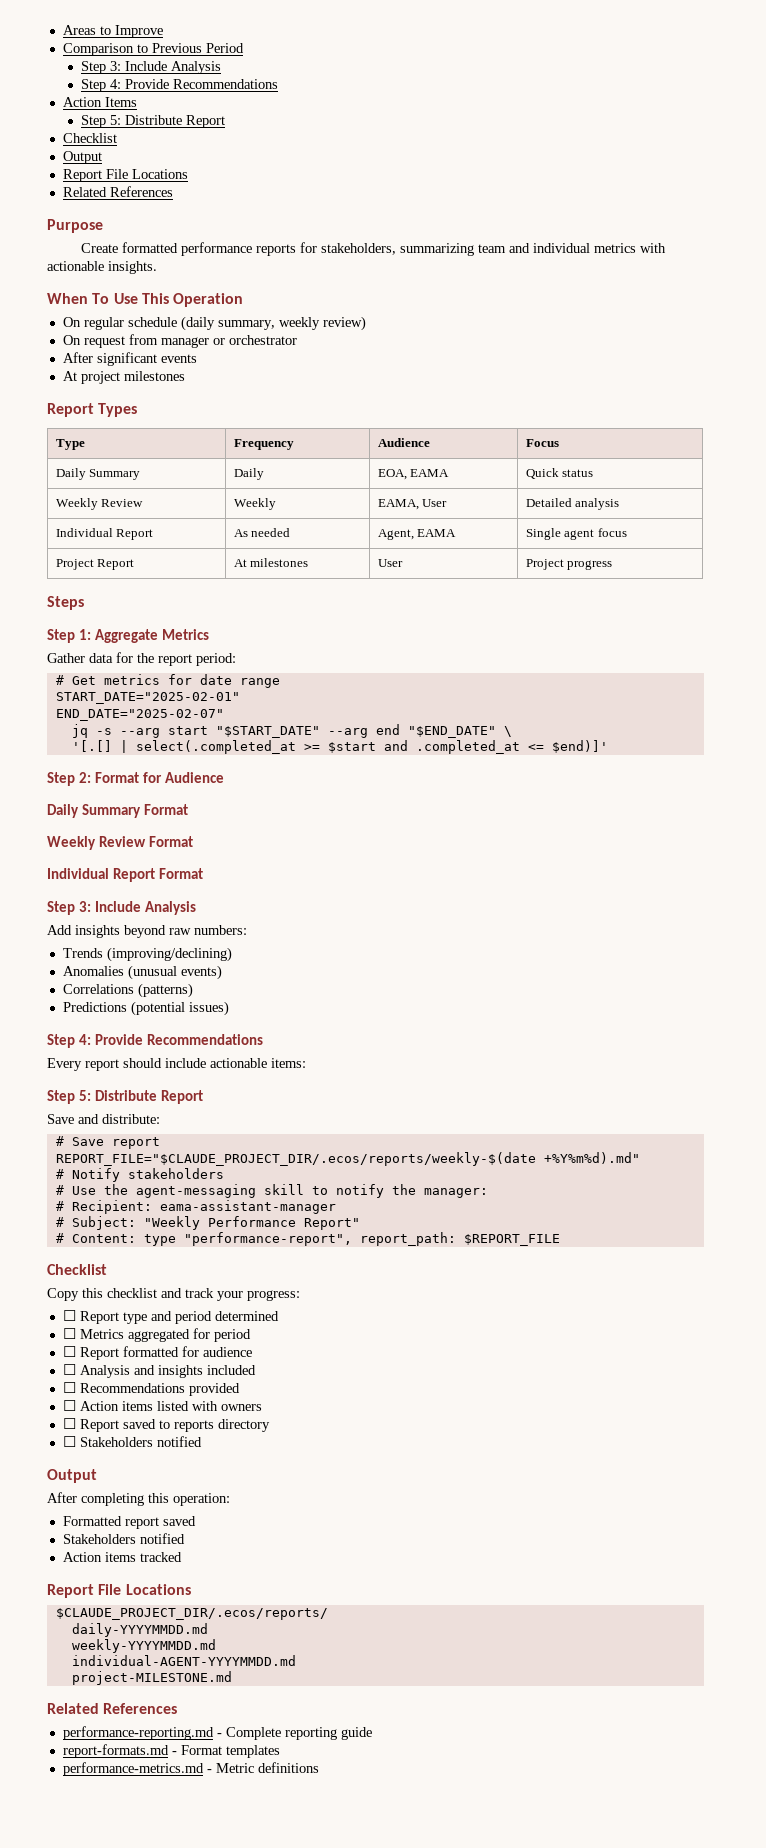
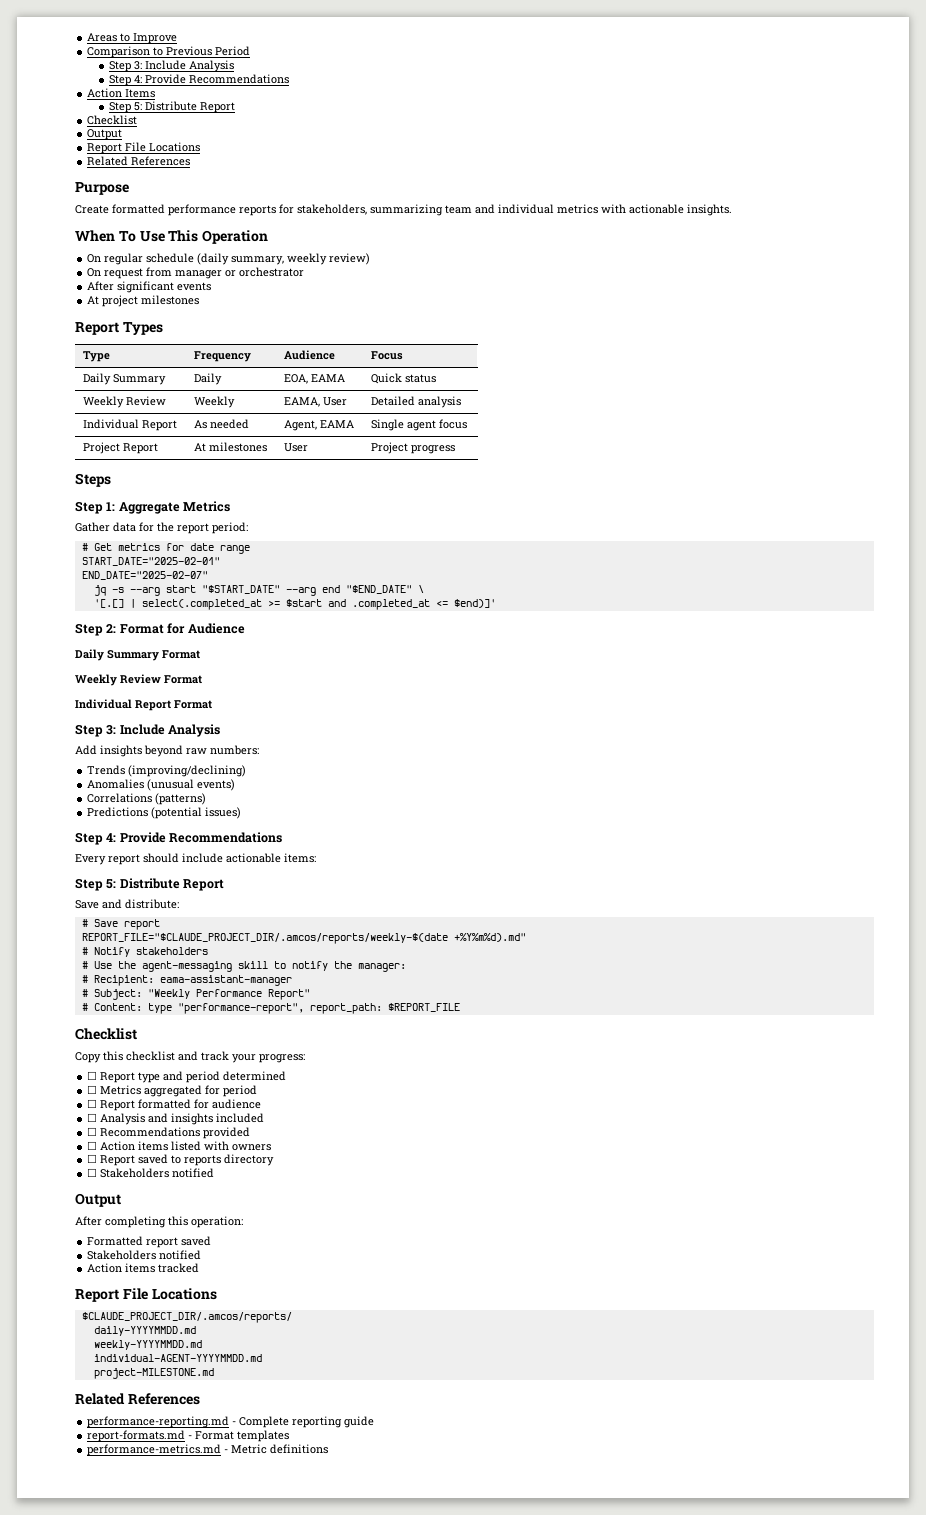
- REPORT_FILE="$CLAUDE_PROJECT_DIR/.ecos/reports/weekly-$(date +%Y%m%d).md"
+ REPORT_FILE="$CLAUDE_PROJECT_DIR/.amcos/reports/weekly-$(date +%Y%m%d).md"
- $CLAUDE_PROJECT_DIR/.ecos/reports/
+ $CLAUDE_PROJECT_DIR/.amcos/reports/

